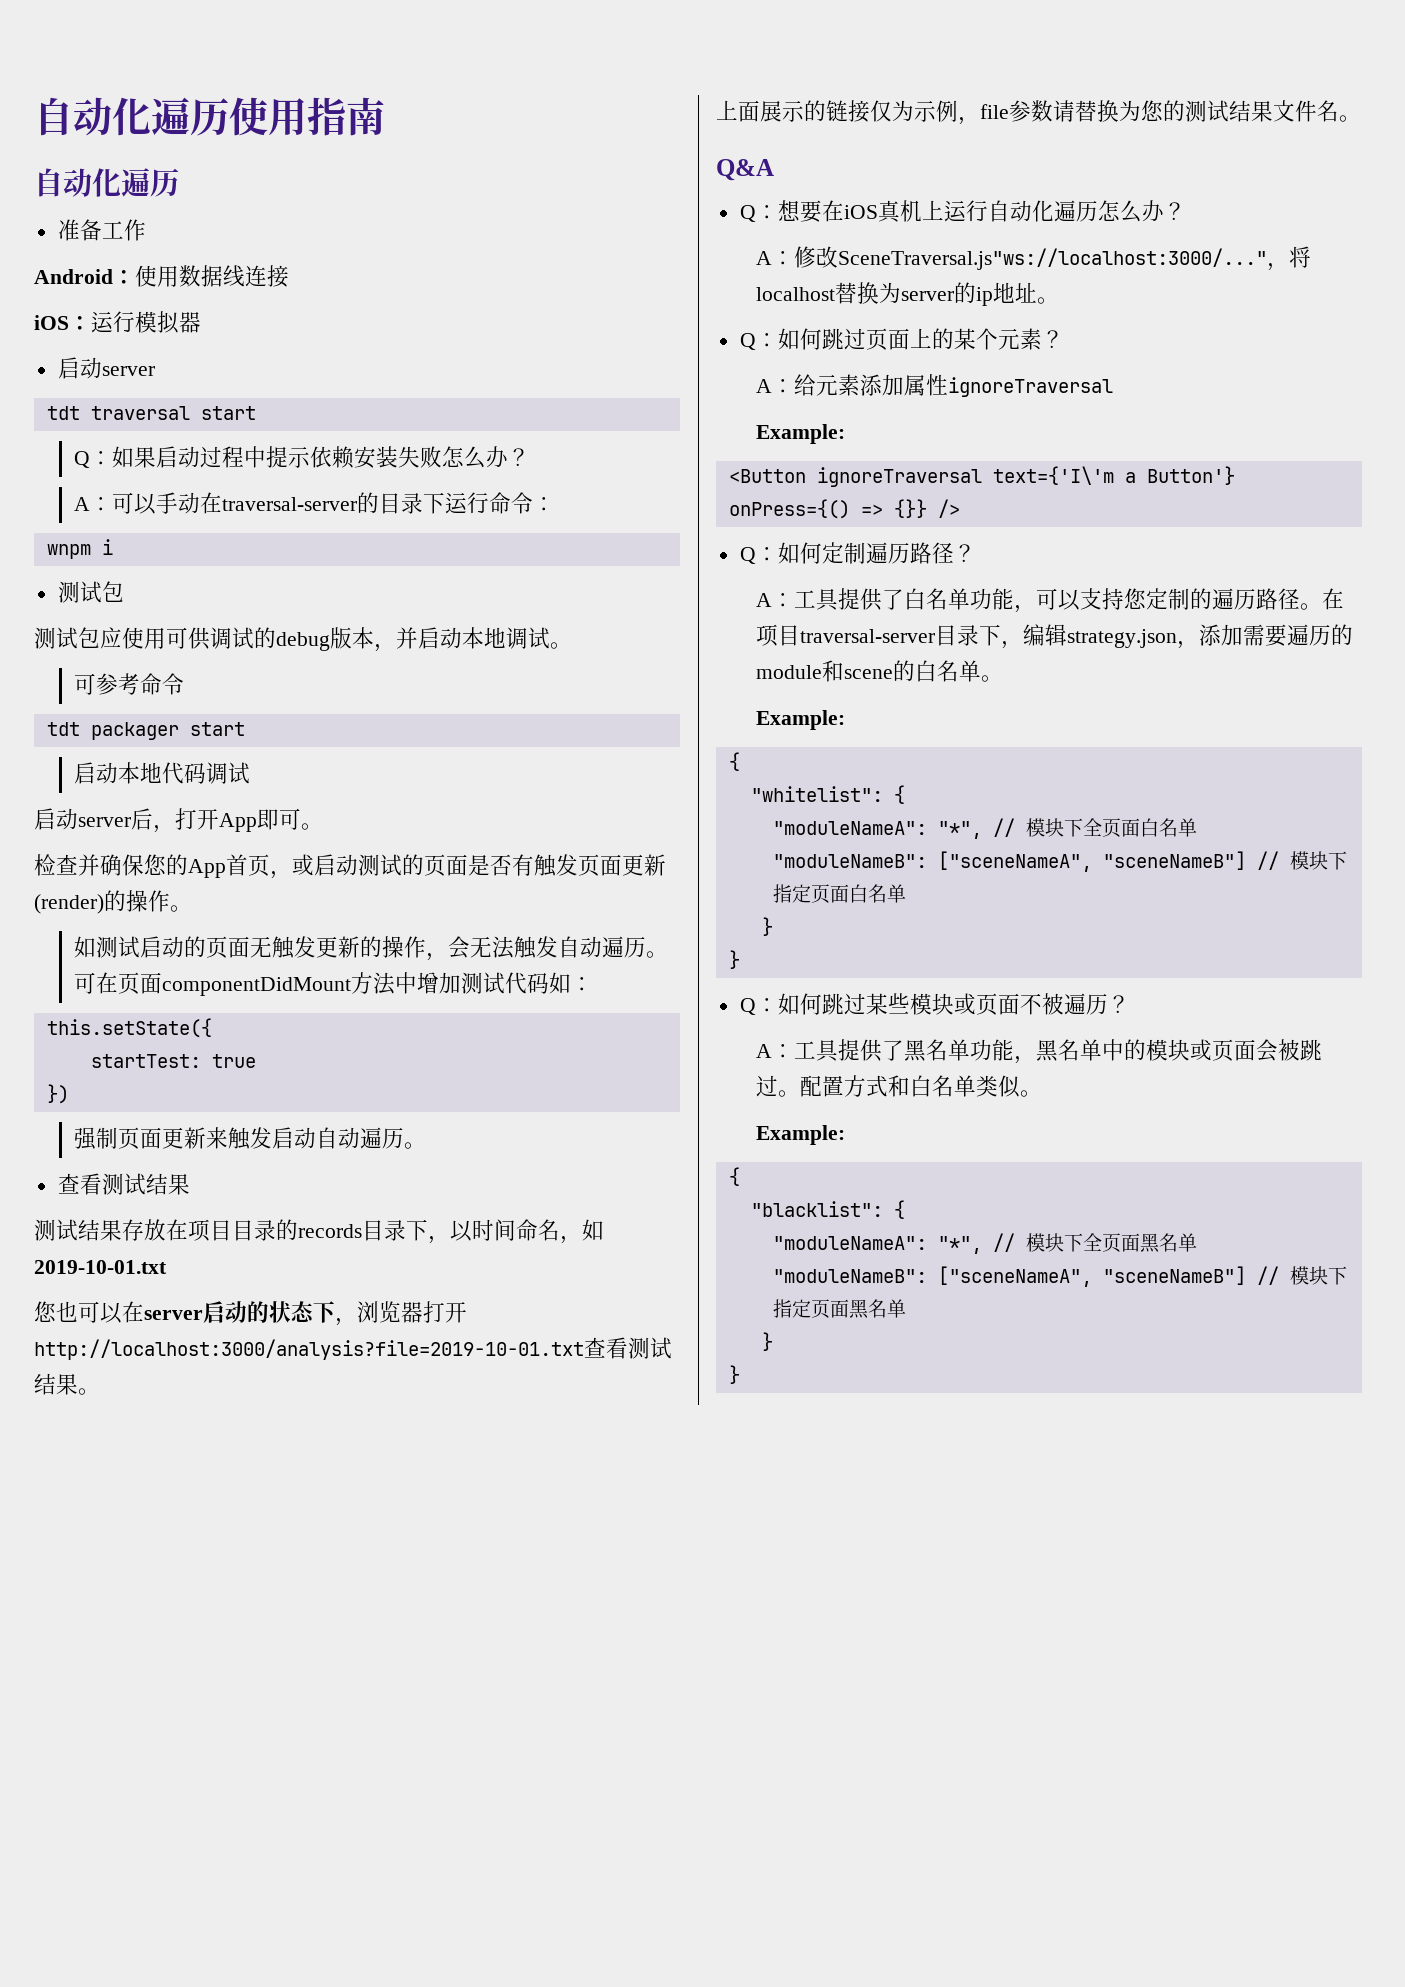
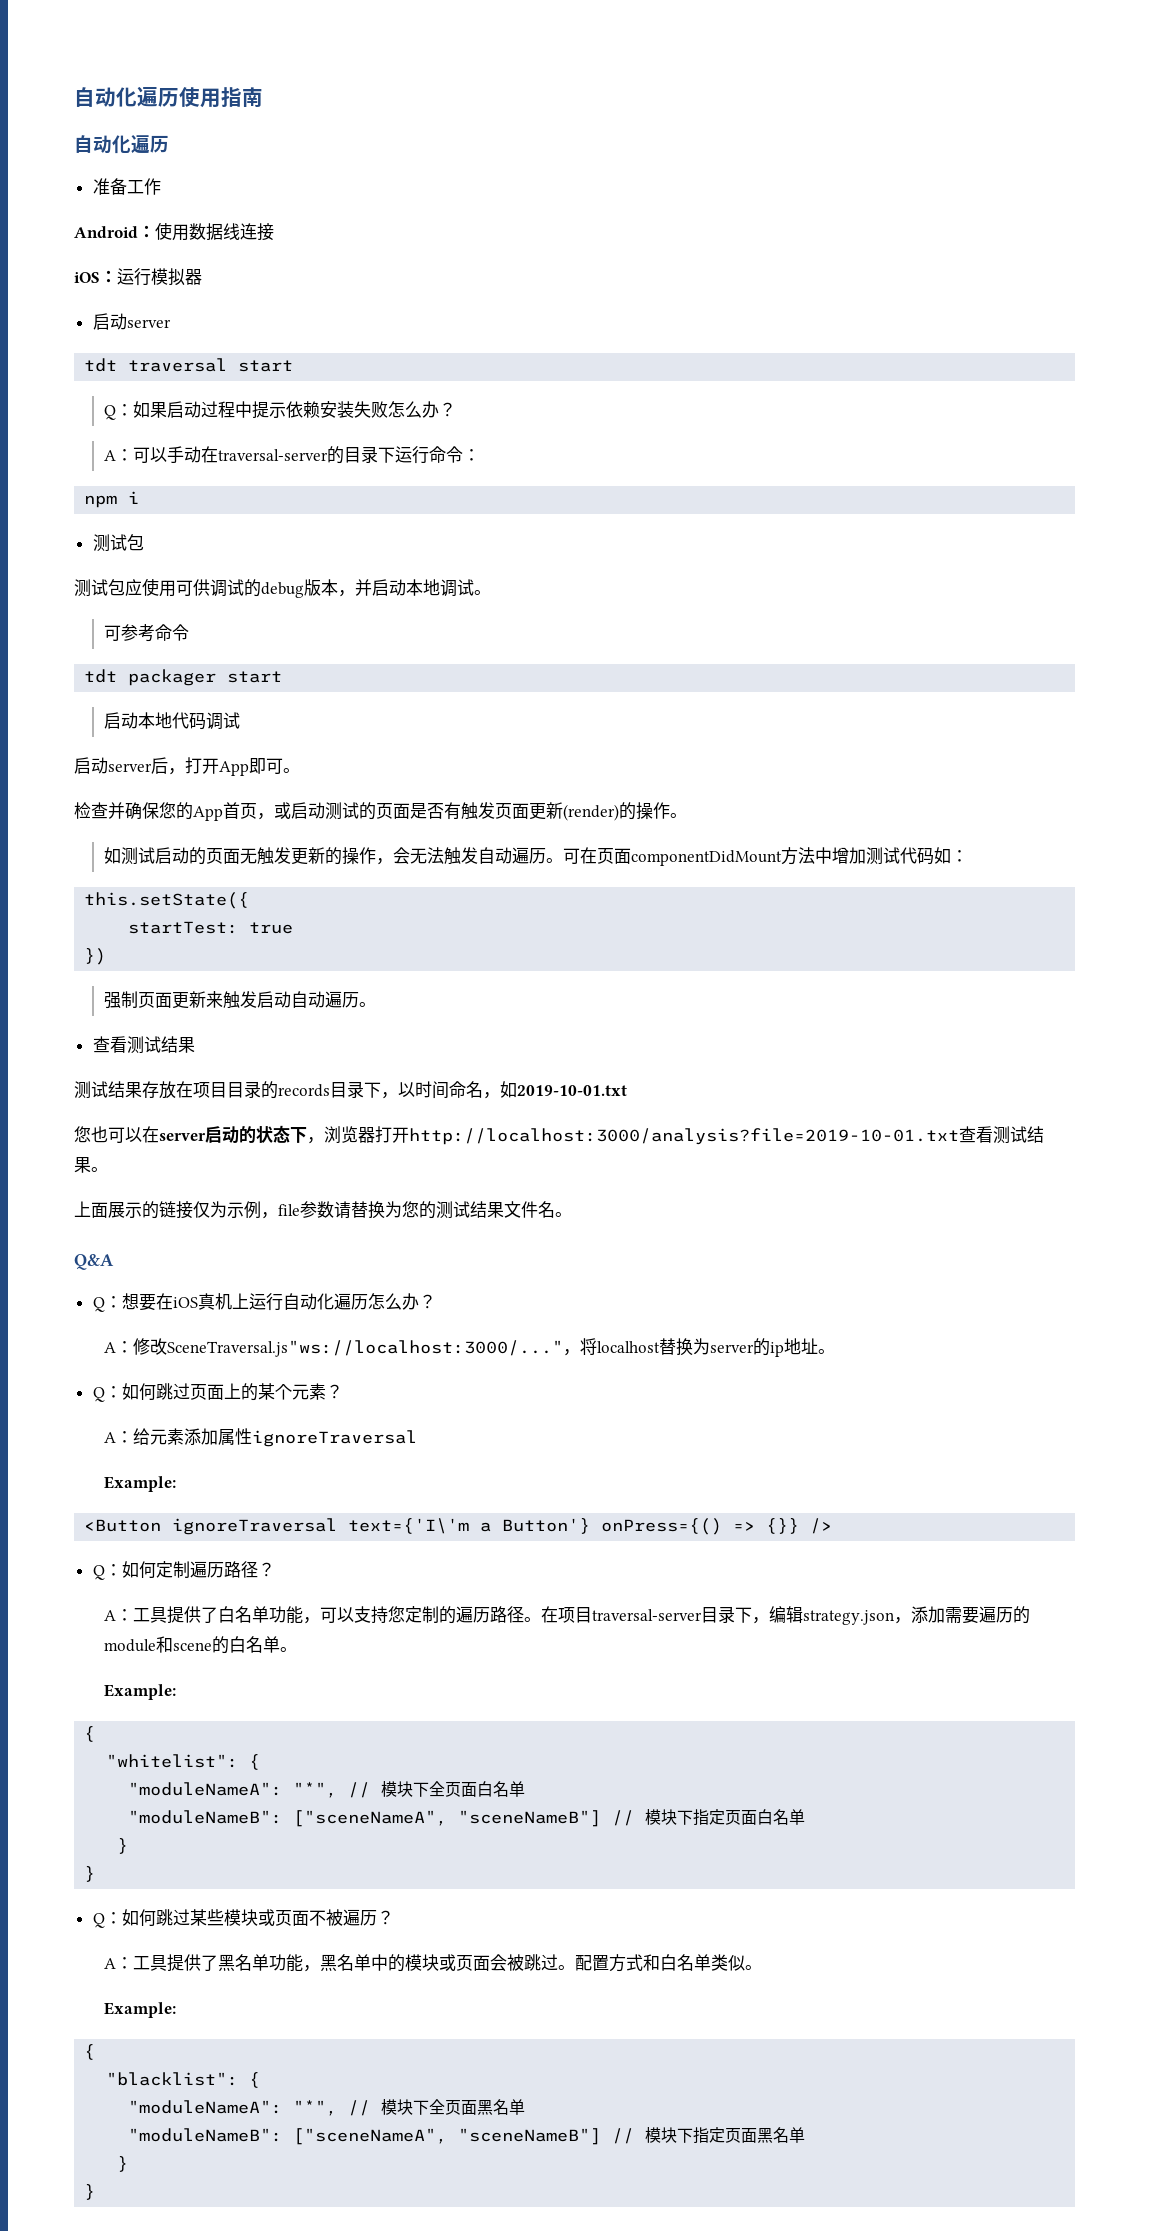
- wnpm i
+ npm i

